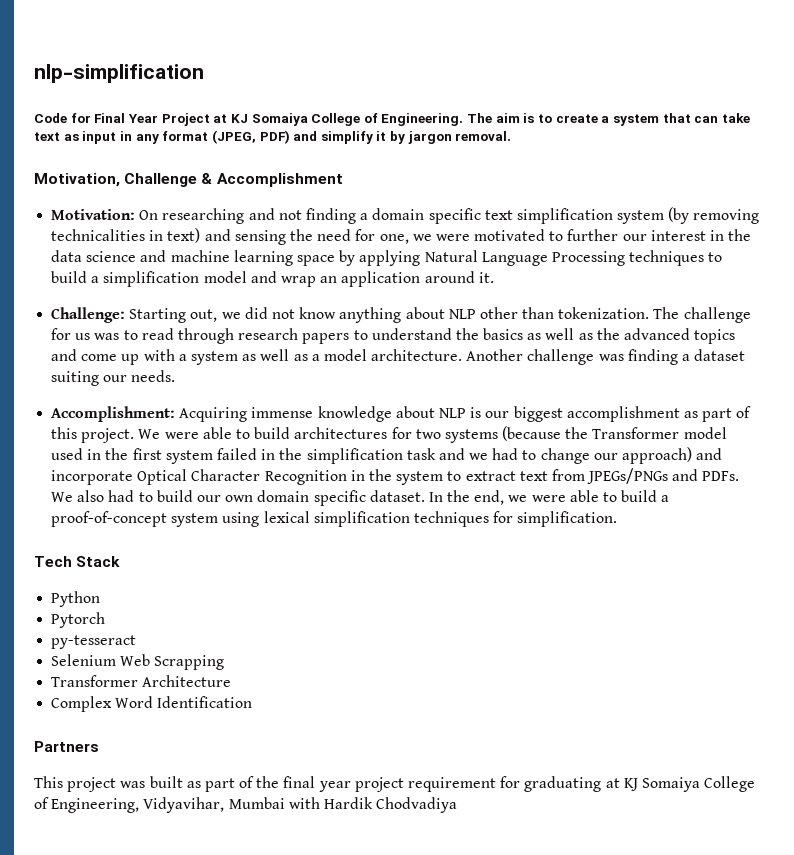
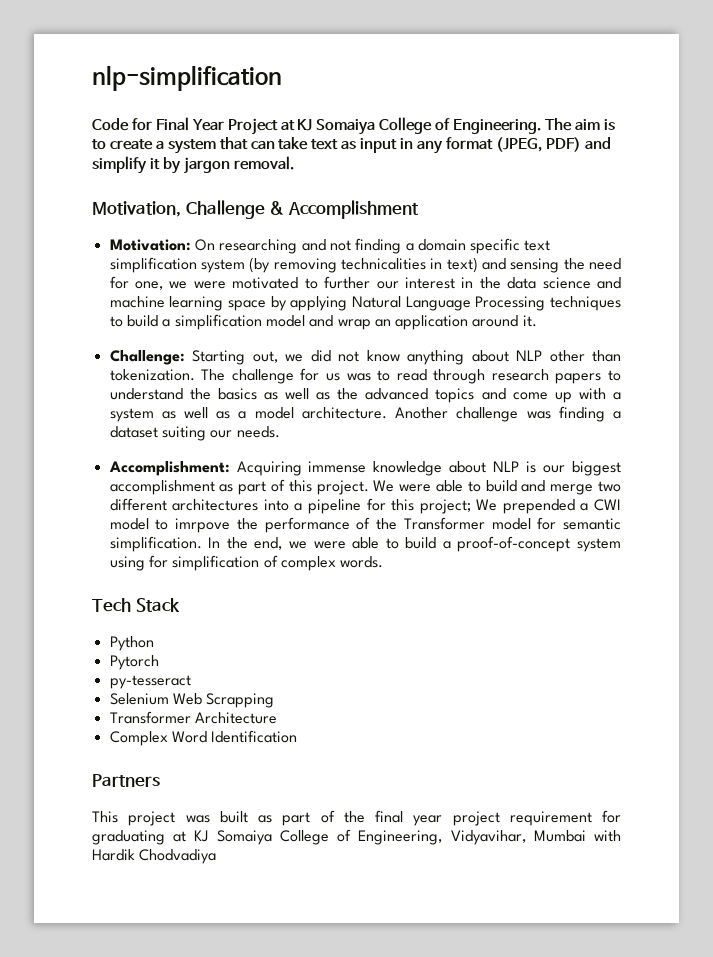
- We were able to build architectures for two systems (because the Transformer model used in the first system failed in the simplification task and we had to change our approach) and incorporate Optical Character Recognition in the system to extract text from JPEGs/PNGs and PDFs. We also had to build our own domain specific dataset.
+ We were able to build and merge two different architectures into a pipeline for this project; We prepended a CWI model to imrpove the performance of the Transformer model for semantic simplification.
- In the end, we were able to build a proof-of-concept system using lexical simplification techniques for simplification.
+ In the end, we were able to build a proof-of-concept system using for simplification of complex words.

